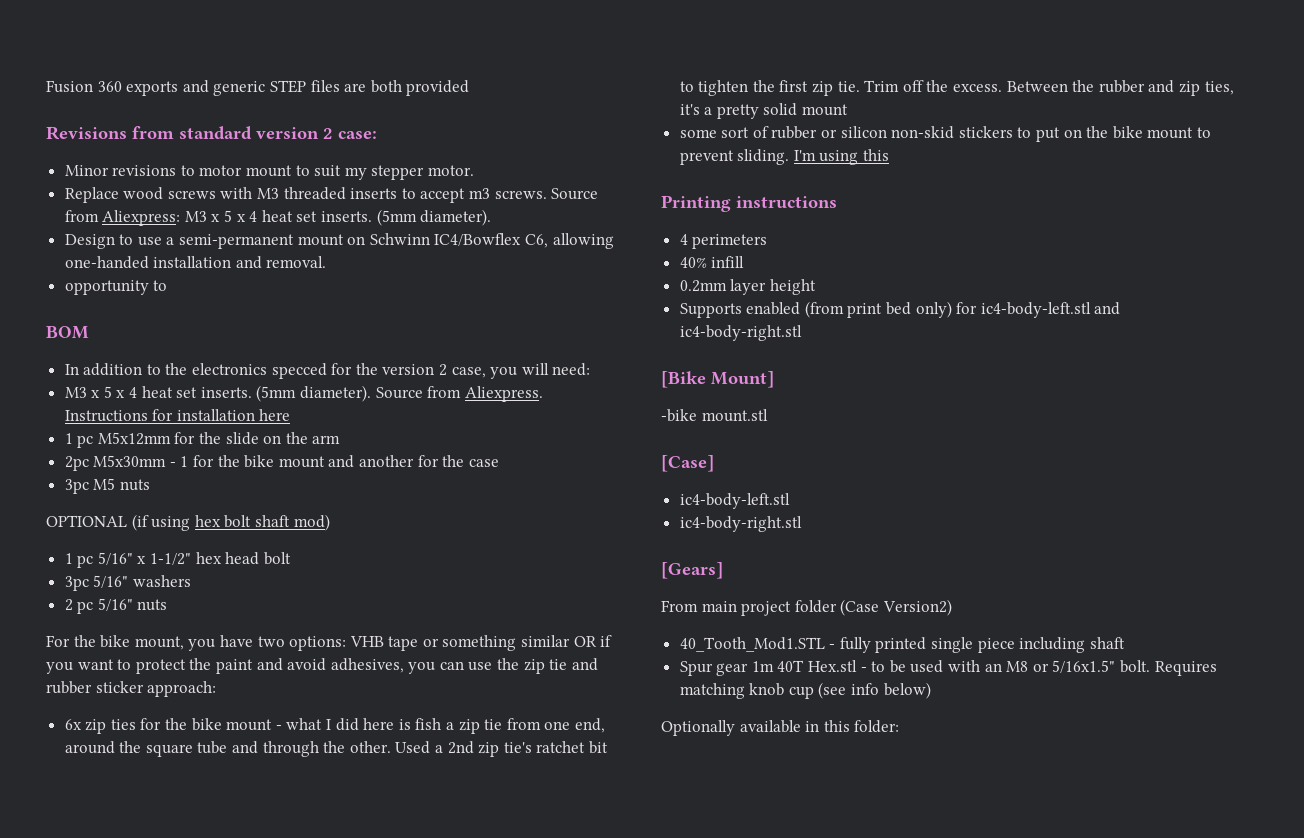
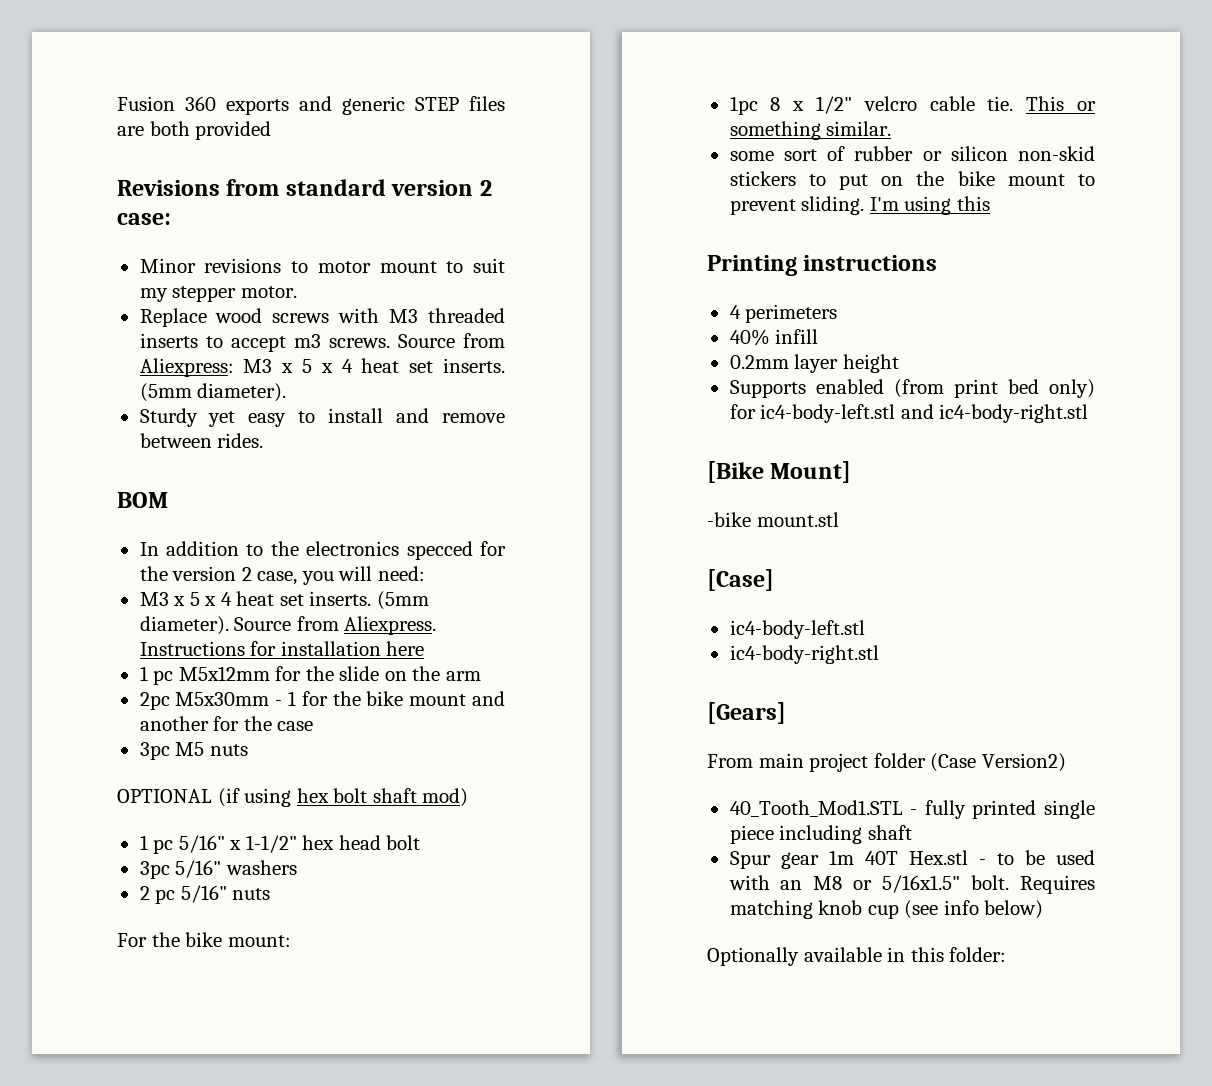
- Design to use a semi-permanent mount on Schwinn IC4/Bowflex C6, allowing one-handed installation and removal.
- opportunity to
+ Sturdy yet easy to install and remove between rides.
- For the bike mount, you have two options: VHB tape or something similar OR if you want to protect the paint and avoid adhesives, you can use the zip tie and rubber sticker approach:
- 6x zip ties for the bike mount - what I did here is fish a zip tie from one end, around the square tube and through the other. Used a 2nd zip tie's ratchet bit to tighten the first zip tie. Trim off the excess. Between the rubber and zip ties, it's a pretty solid mount
+ For the bike mount:
+ 1pc 8 x 1/2" velcro cable tie. This or something similar.

